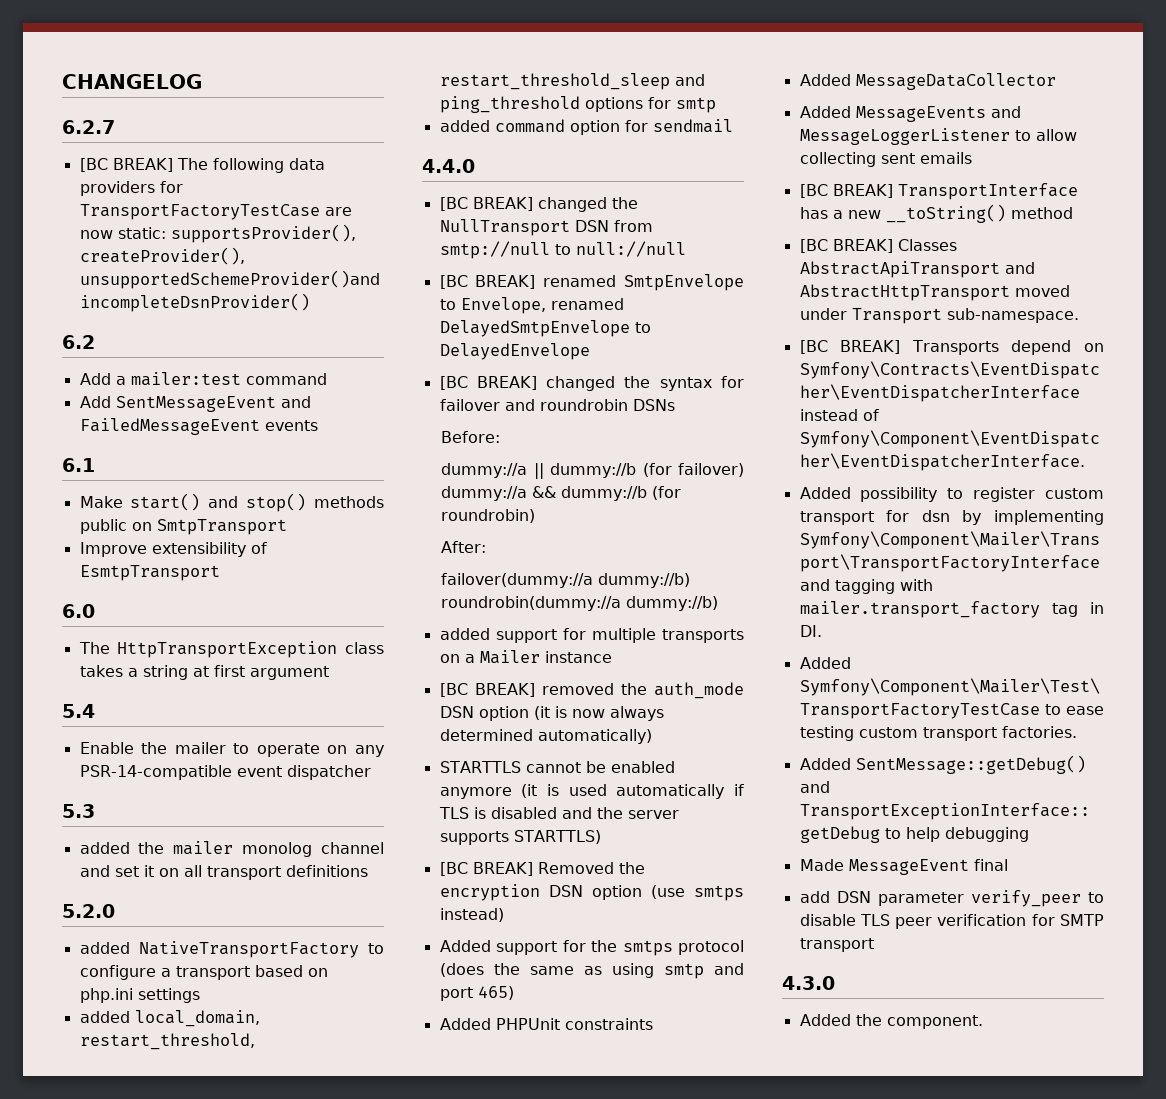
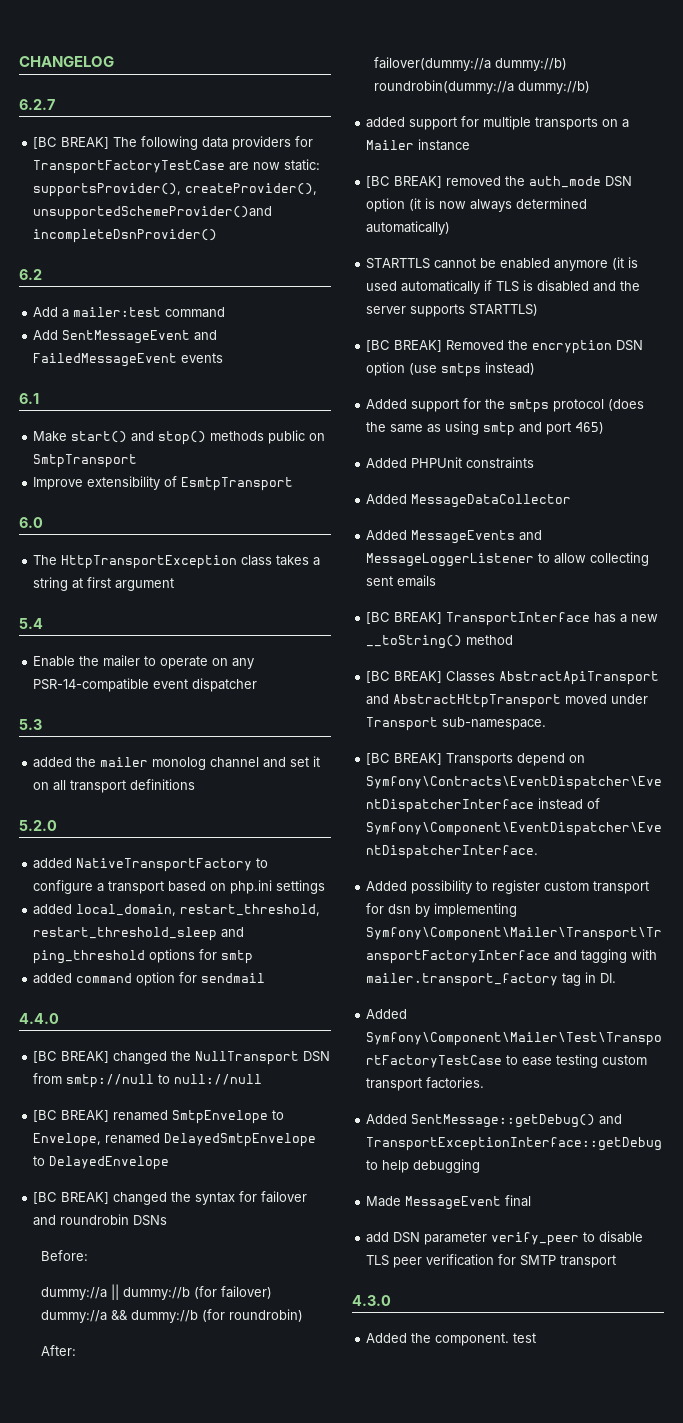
- Added the component.
+ Added the component. test

